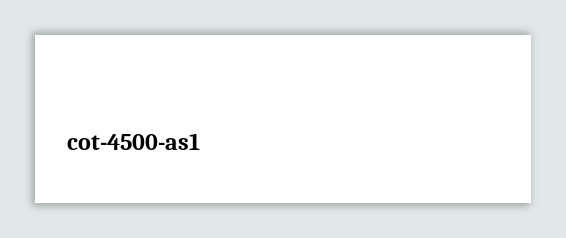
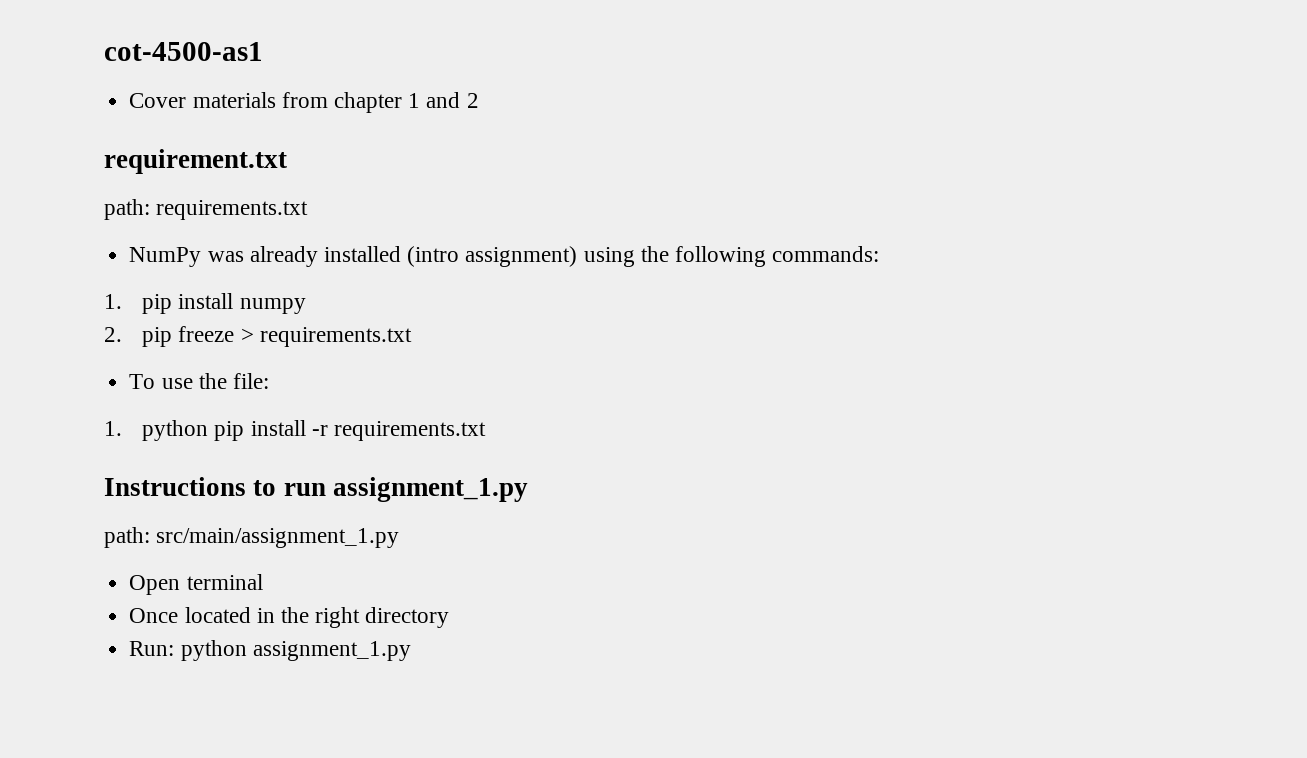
+ Cover materials from chapter 1 and 2
+ requirement.txt
+ path: requirements.txt
+ NumPy was already installed (intro assignment) using the following commands:
+ 1. pip install numpy
+ 2. pip freeze > requirements.txt
+ To use the file:
+ 1. python pip install -r requirements.txt
+ Instructions to run assignment_1.py
+ path: src/main/assignment_1.py
+ Open terminal
+ Once located in the right directory
+ Run: python assignment_1.py

